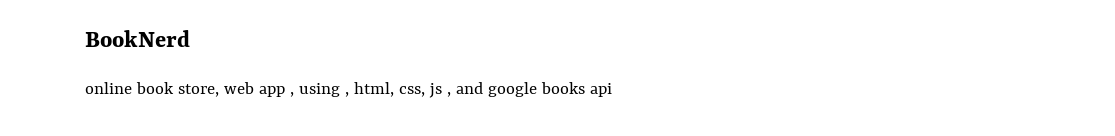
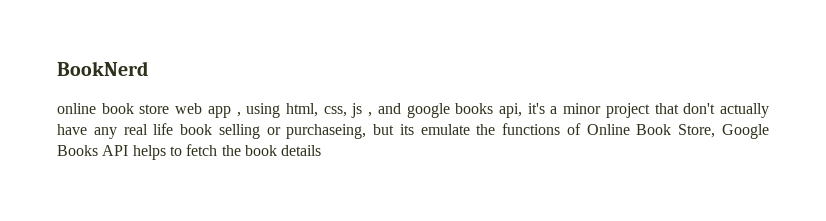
- online book store, web app , using , html, css, js , and google books api
+ online book store web app , using html, css, js , and google books api, it's a minor project that don't actually have any real life book selling or purchaseing, but its emulate the functions of Online Book Store, Google Books API helps to fetch the book details

